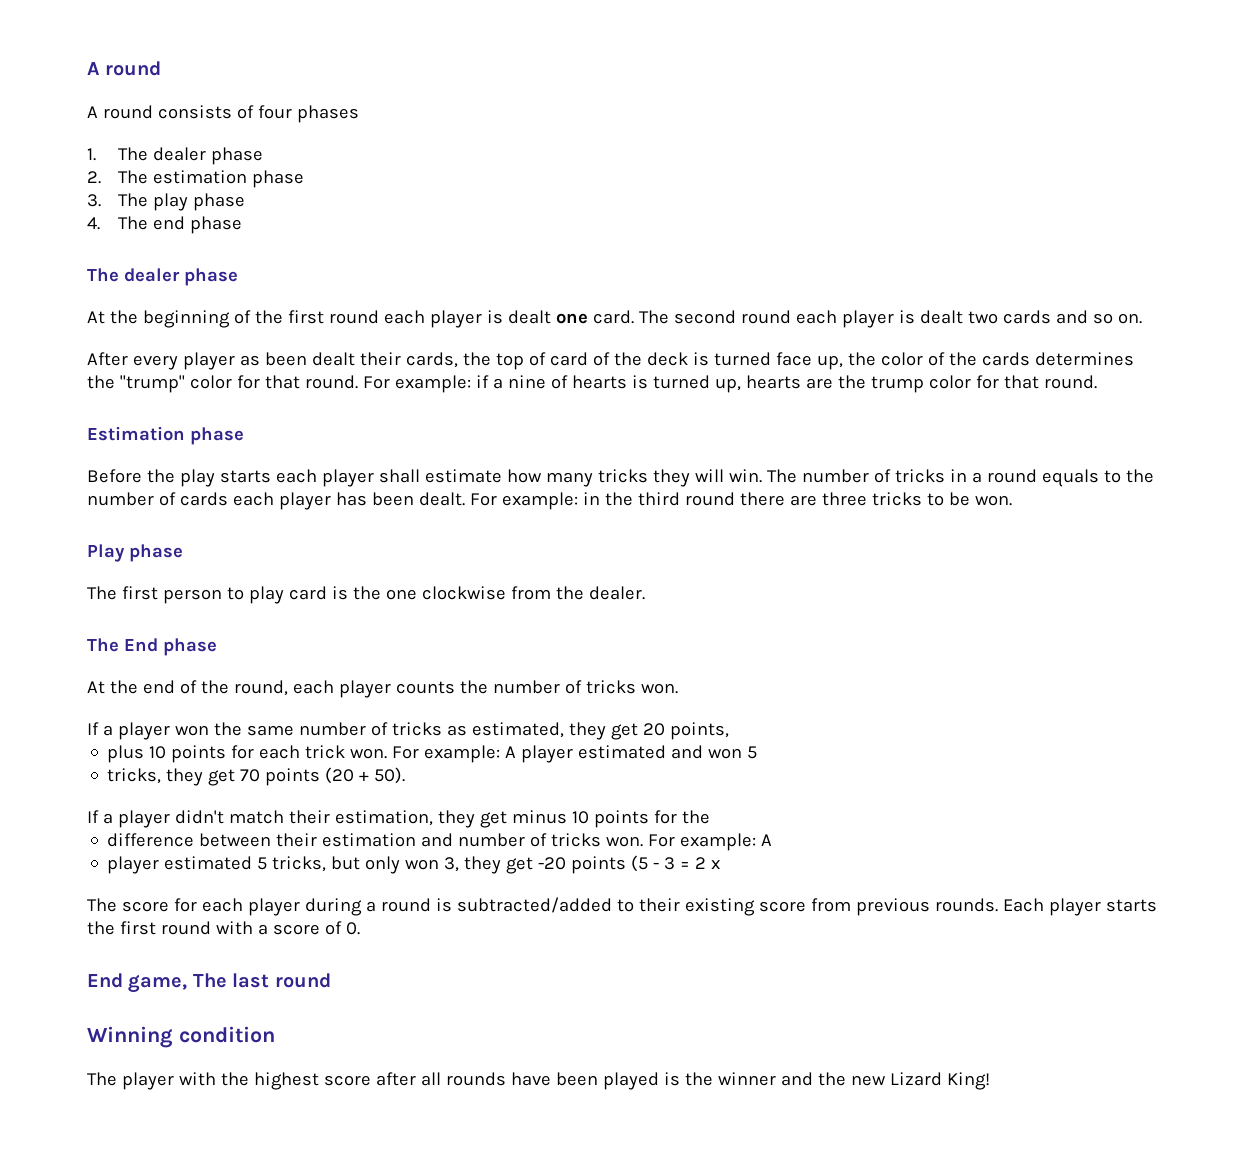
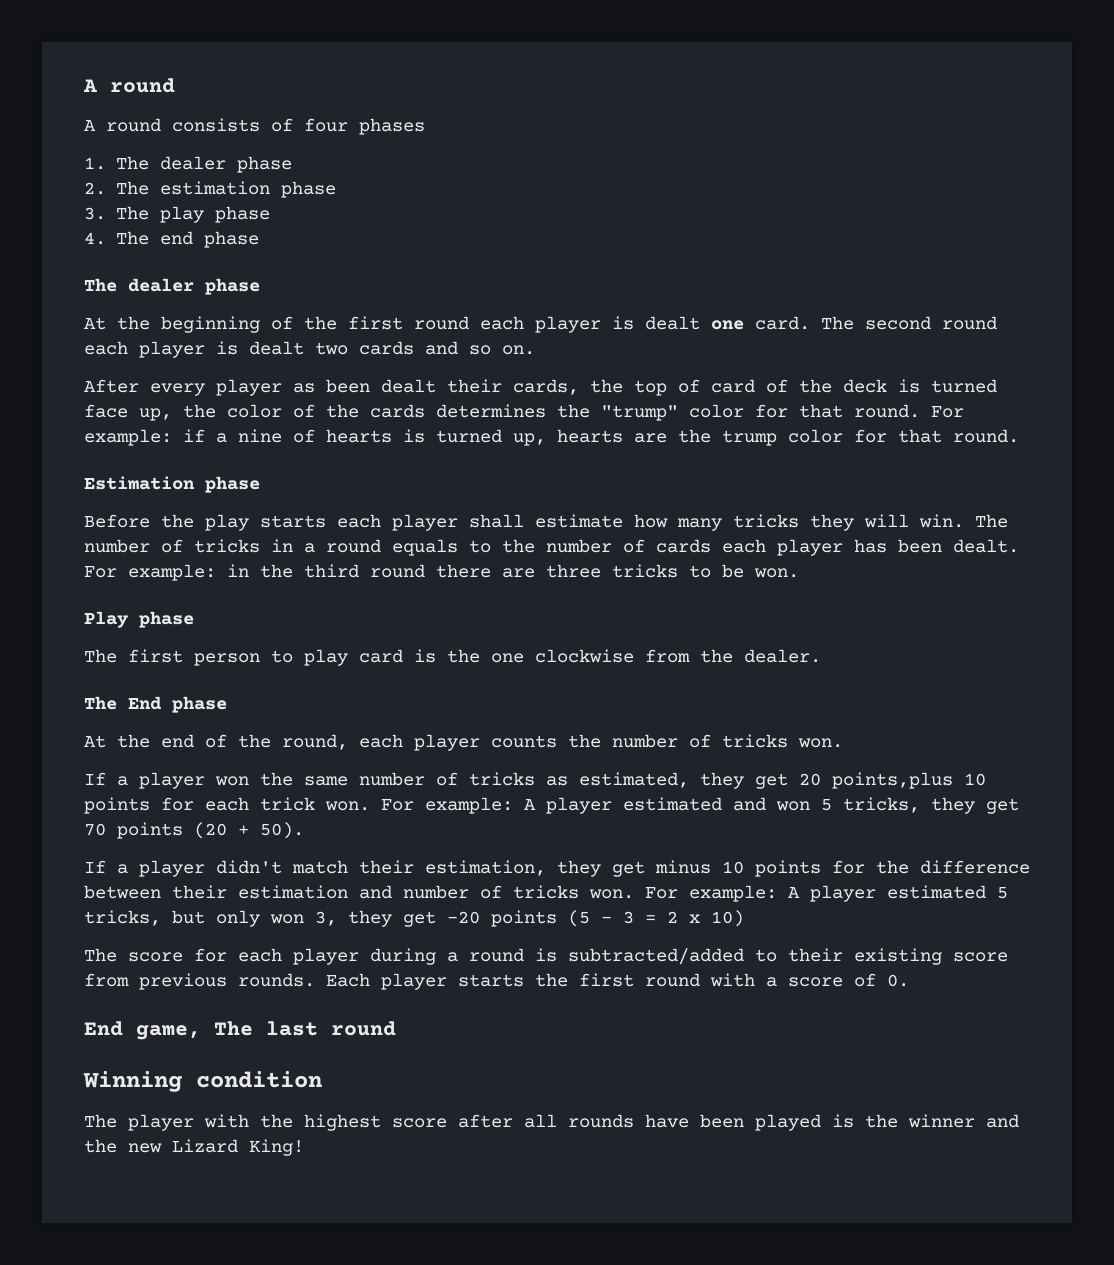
- If a player won the same number of tricks as estimated, they get 20 points,
- plus 10 points for each trick won.
+ If a player won the same number of tricks as estimated, they get 20 points,plus 10 points for each trick won.
- For example: A player estimated and won 5
- tricks, they get 70 points (20 + 50).
+ For example: A player estimated and won 5 tricks, they get 70 points (20 + 50).
- If a player didn't match their estimation, they get minus 10 points for the
- difference between their estimation and number of tricks won. For example: A
- player estimated 5 tricks, but only won 3, they get -20 points (5 - 3 = 2 x
+ If a player didn't match their estimation, they get minus 10 points for the difference between their estimation and number of tricks won. For example: A player estimated 5 tricks, but only won 3, they get -20 points (5 - 3 = 2 x 10)

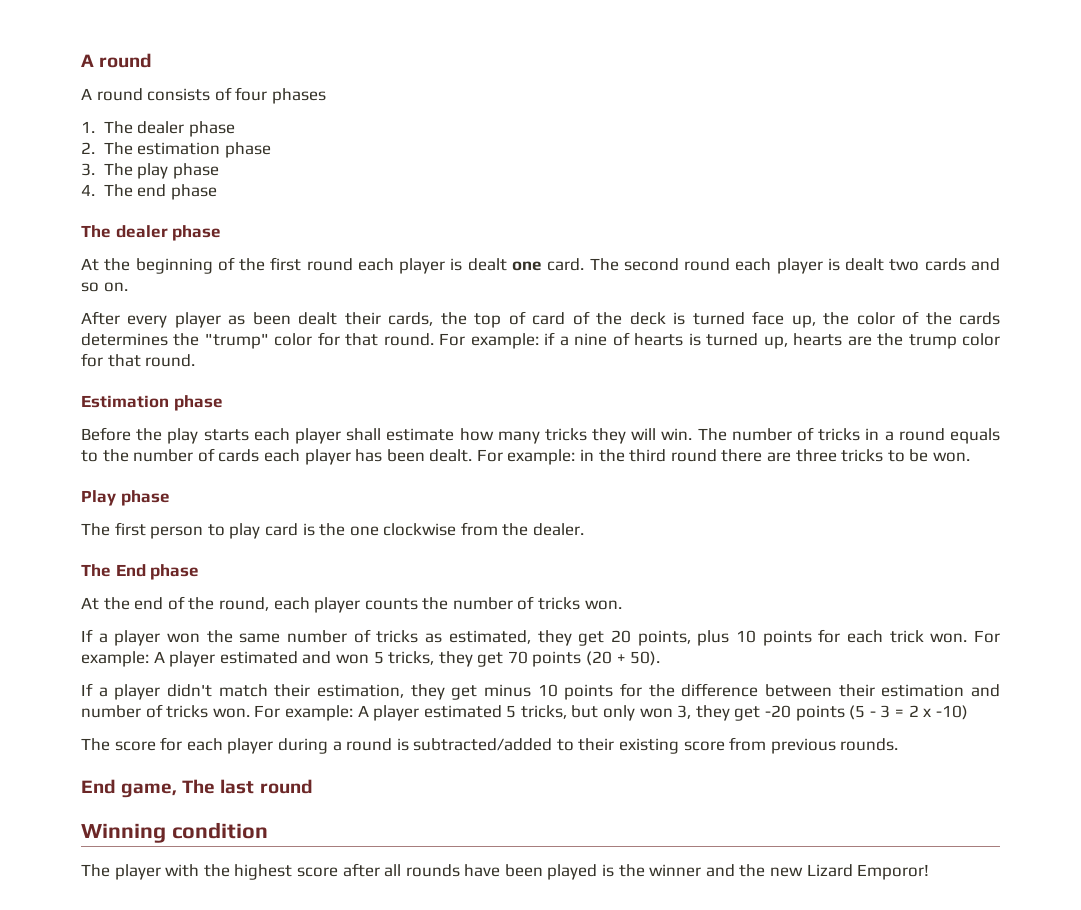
- If a player won the same number of tricks as estimated, they get 20 points,plus 10 points for each trick won.
+ If a player won the same number of tricks as estimated, they get 20 points, plus 10 points for each trick won.
- For example: A player estimated 5 tricks, but only won 3, they get -20 points (5 - 3 = 2 x 10)
+ For example: A player estimated 5 tricks, but only won 3, they get -20 points (5 - 3 = 2 x -10)
- Each player starts the first round with a score of 0.
- The player with the highest score after all rounds have been played is the winner and the new Lizard King!
+ The player with the highest score after all rounds have been played is the winner and the new Lizard Emporor!

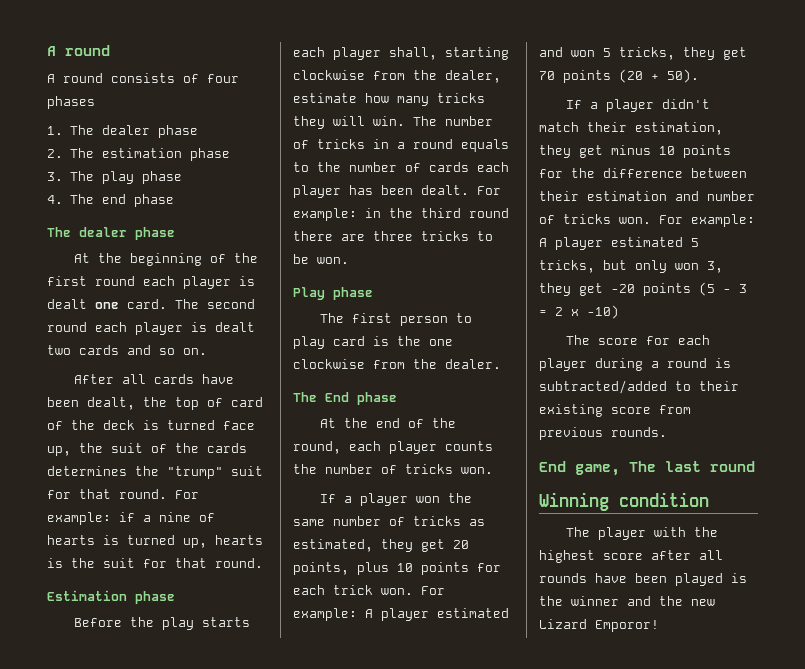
- After every player as been dealt their cards, the top of card of the deck is turned face up, the color of the cards determines the "trump" color for that round.
+ After all cards have been dealt, the top of card of the deck is turned face up, the suit of the cards determines the "trump" suit for that round.
- For example: if a nine of hearts is turned up, hearts are the trump color for that round.
+ For example: if a nine of hearts is turned up, hearts is the suit for that round.
- Before the play starts each player shall estimate how many tricks they will win.
+ Before the play starts each player shall, starting clockwise from the dealer, estimate how many tricks they will win.

